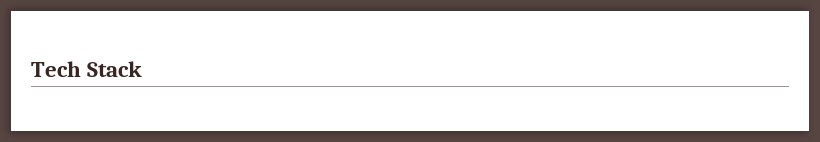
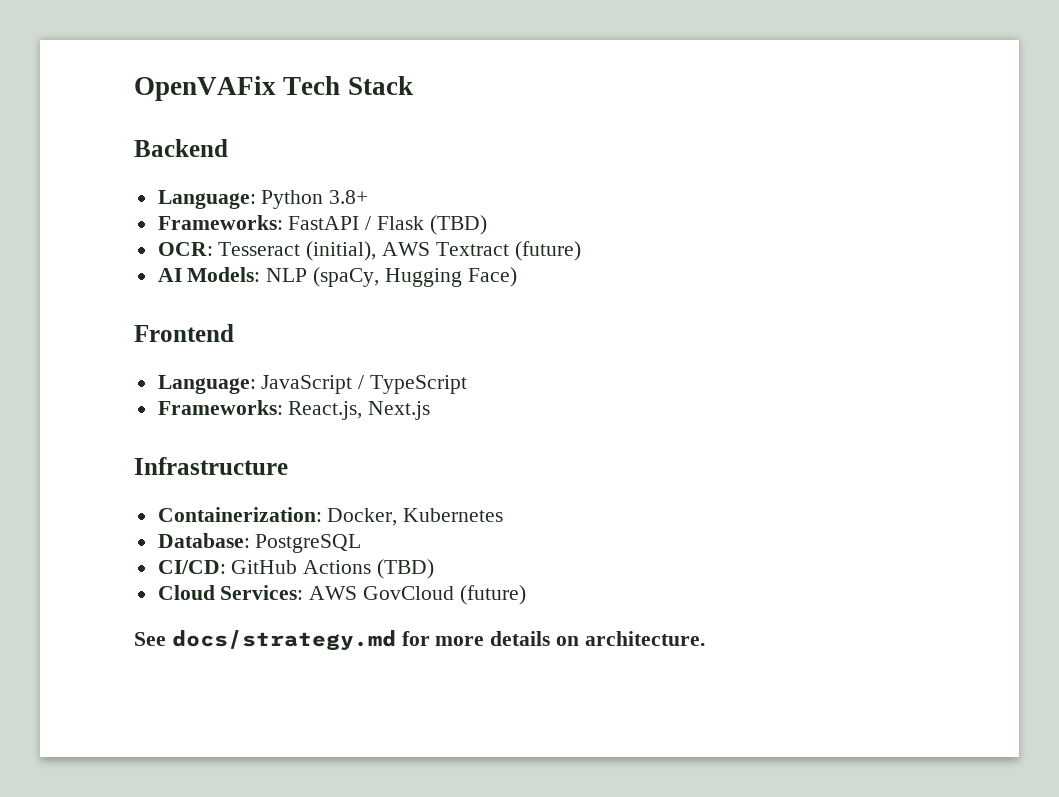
- Tech Stack
+ OpenVAFix Tech Stack
+ Backend
+ Language: Python 3.8+
+ Frameworks: FastAPI / Flask (TBD)
+ OCR: Tesseract (initial), AWS Textract (future)
+ AI Models: NLP (spaCy, Hugging Face)
+ Frontend
+ Language: JavaScript / TypeScript
+ Frameworks: React.js, Next.js
+ Infrastructure
+ Containerization: Docker, Kubernetes
+ Database: PostgreSQL
+ CI/CD: GitHub Actions (TBD)
+ Cloud Services: AWS GovCloud (future)
+ See docs/strategy.md for more details on architecture.

